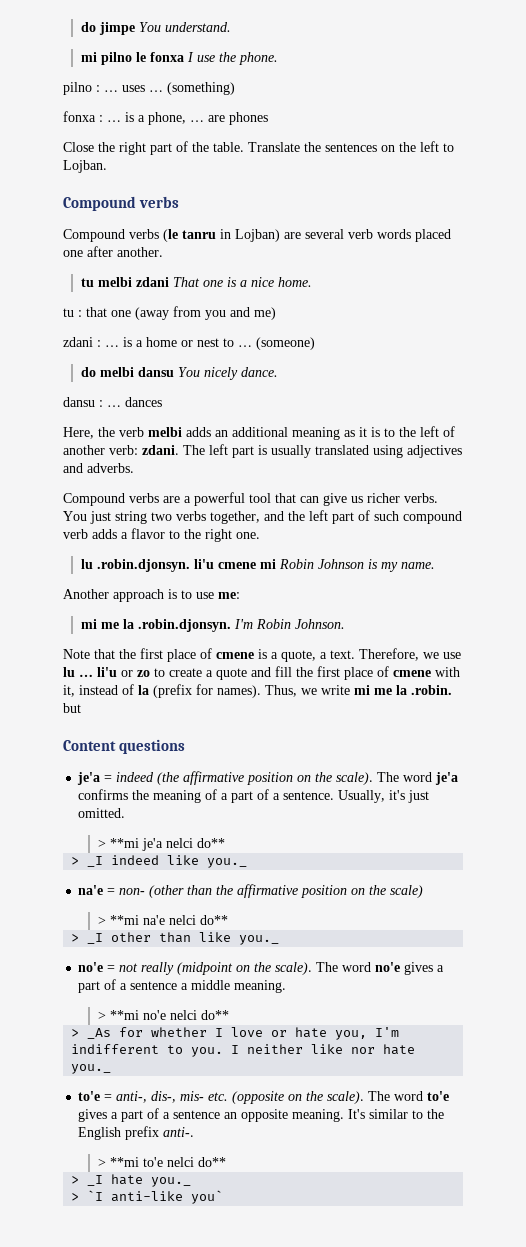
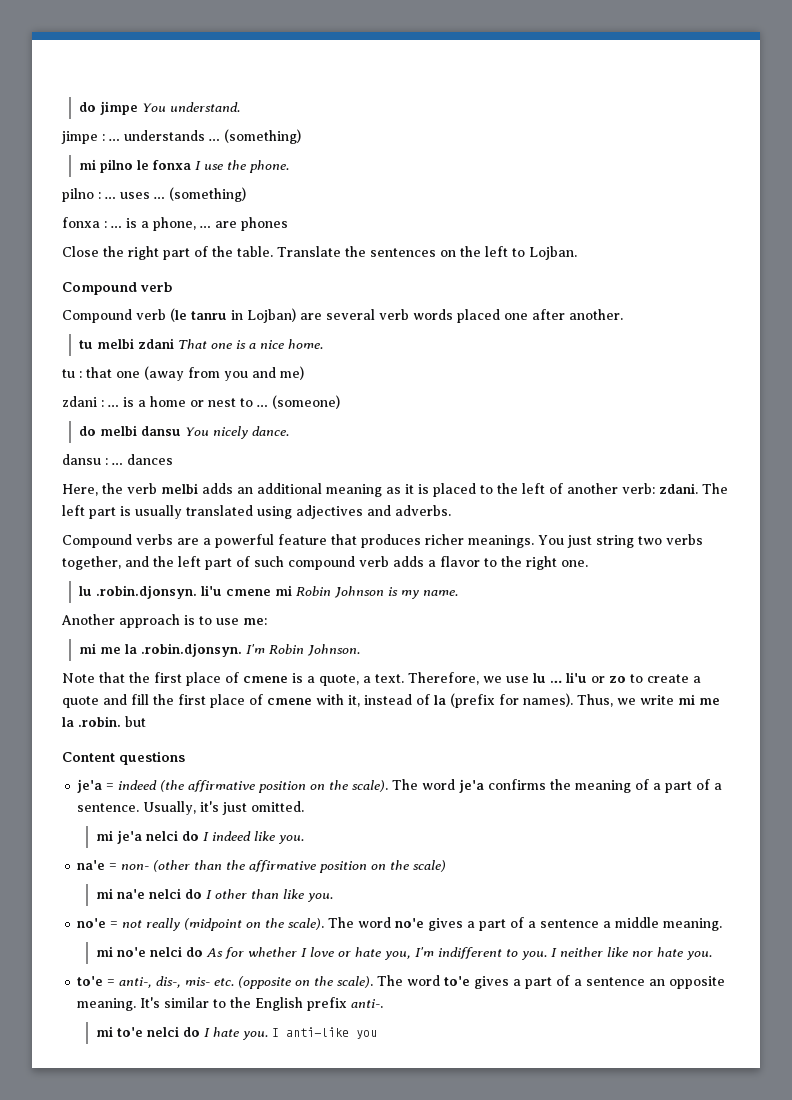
+ jimpe : … understands … (something)
  Translate the sentences on the left to Lojban.
- Compound verbs
- Compound verbs (le tanru in Lojban) are several verb words placed one after another.
+ Compound verb
+ Compound verb (le tanru in Lojban) are several verb words placed one after another.
- Here, the verb melbi adds an additional meaning as it is to the left of another verb: zdani.
+ Here, the verb melbi adds an additional meaning as it is placed to the left of another verb: zdani.
- Compound verbs are a powerful tool that can give us richer verbs.
+ Compound verbs are a powerful feature that produces richer meanings.
- > **mi je'a nelci do**
- > _I indeed like you._
+ mi je'a nelci do I indeed like you.
- > **mi na'e nelci do**
- > _I other than like you._
+ mi na'e nelci do I other than like you.
- > **mi no'e nelci do**
- > _As for whether I love or hate you, I'm indifferent to you.
+ mi no'e nelci do As for whether I love or hate you, I'm indifferent to you.
- I neither like nor hate you._
+ I neither like nor hate you.
- > **mi to'e nelci do**
- > _I hate you._
- > `I anti-like you`
+ mi to'e nelci do I hate you. I anti-like you

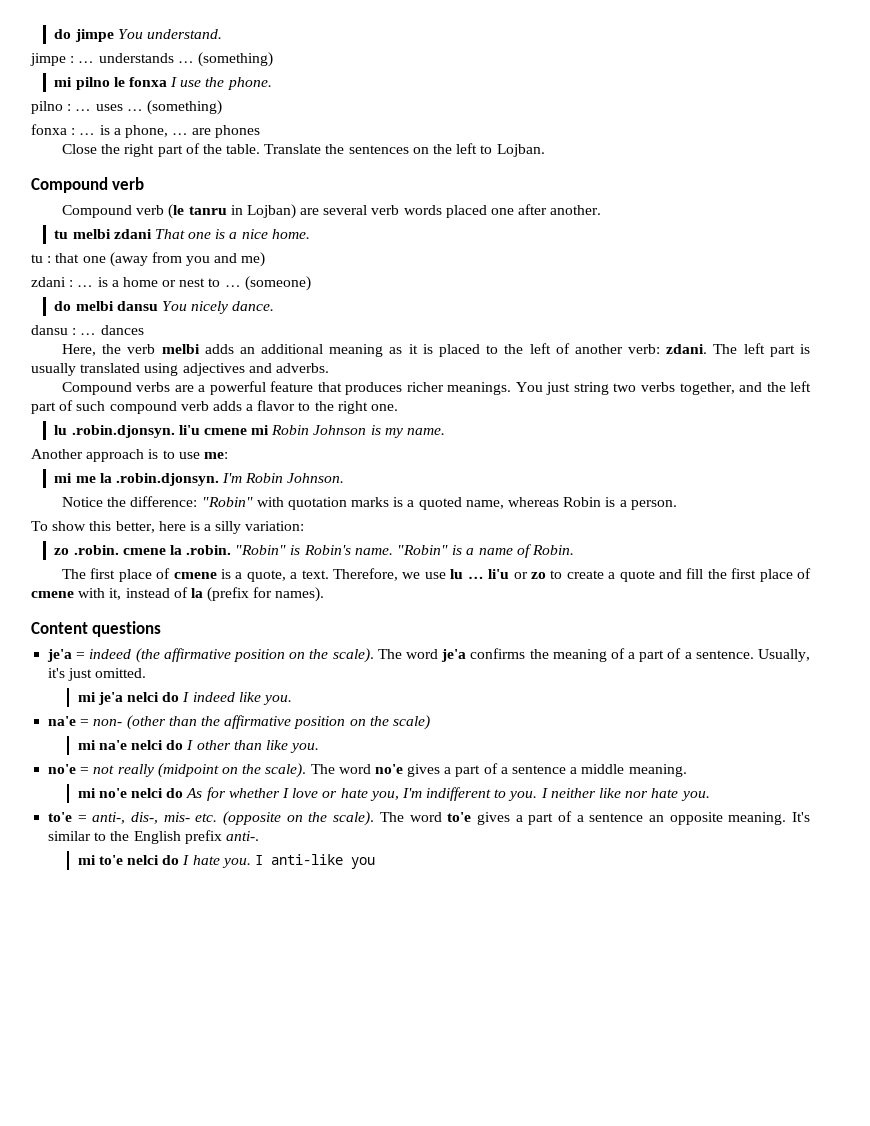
- Note that the first place of cmene is a quote, a text.
+ Notice the difference: "Robin" with quotation marks is a quoted name, whereas Robin is a person.
+ To show this better, here is a silly variation:
+ zo .robin. cmene la .robin. "Robin" is Robin's name. "Robin" is a name of Robin.
+ The first place of cmene is a quote, a text.
- Thus, we write mi me la .robin. but

